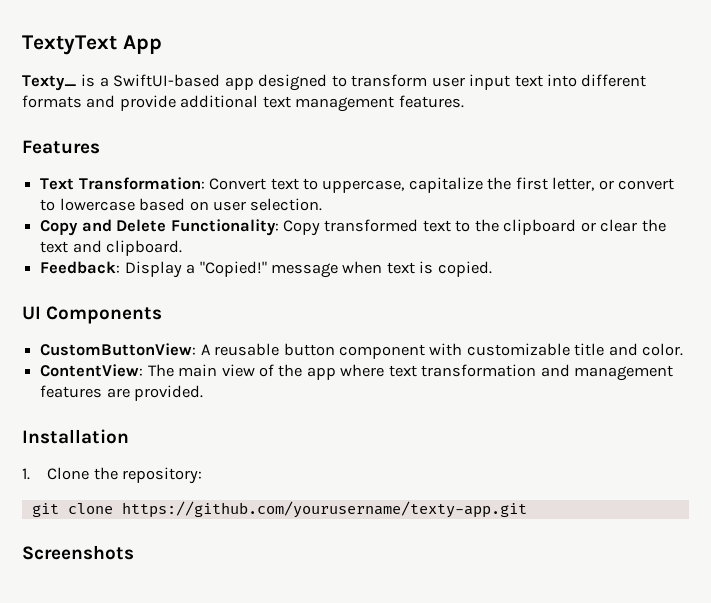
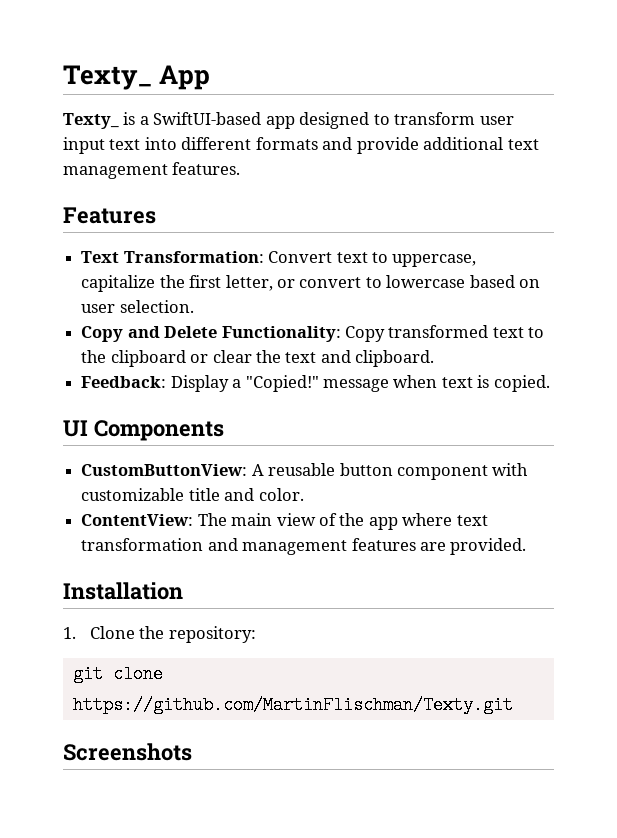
- TextyText App
+ Texty_ App
- git clone https://github.com/yourusername/texty-app.git
+ git clone https://github.com/MartinFlischman/Texty.git

